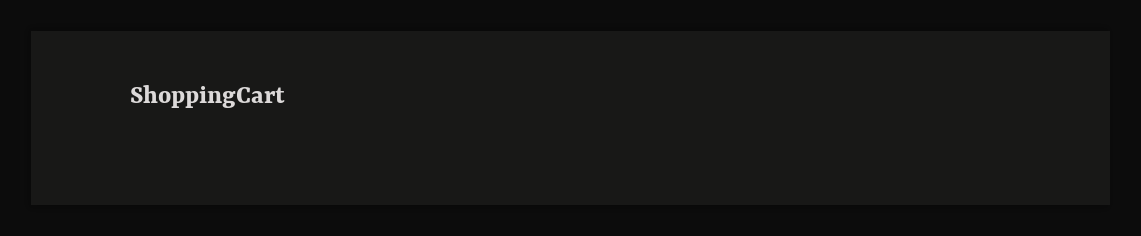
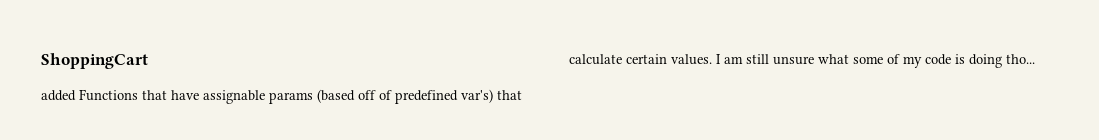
+ added Functions that have assignable params (based off of predefined var's) that calculate certain values. I am still unsure what some of my code is doing tho...

